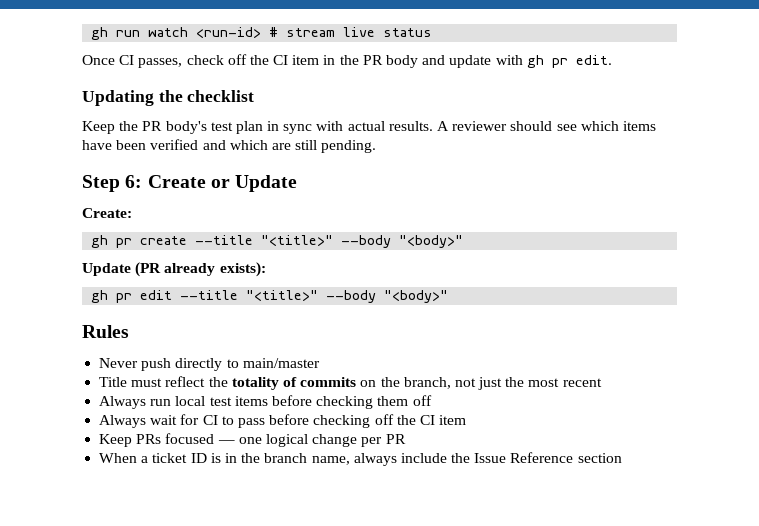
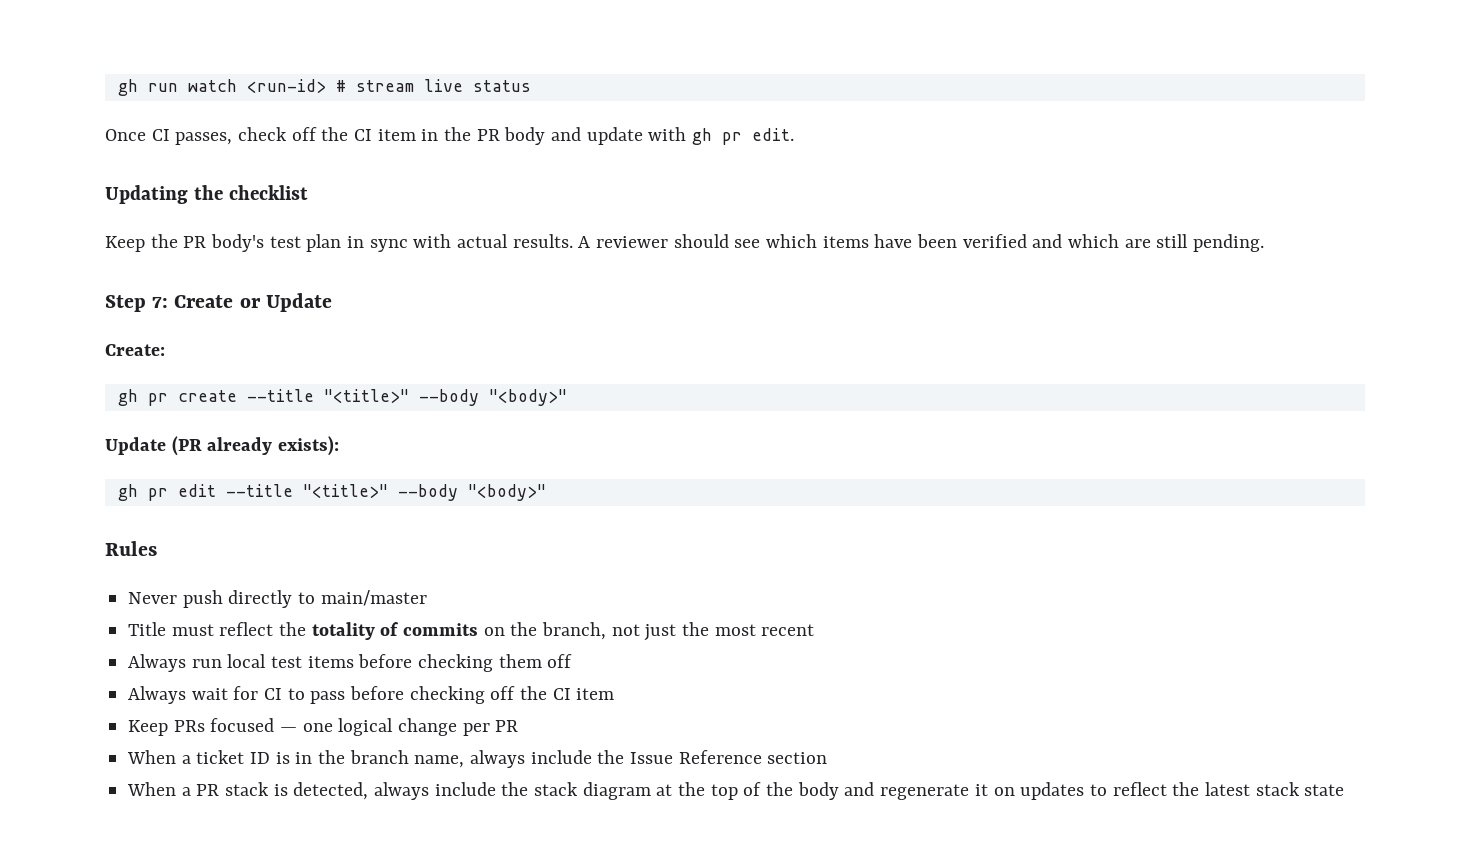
- Step 6: Create or Update
+ Step 7: Create or Update
+ When a PR stack is detected, always include the stack diagram at the top of the body and regenerate it on updates to reflect the latest stack state

